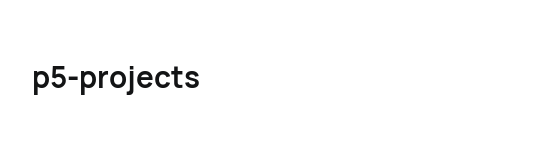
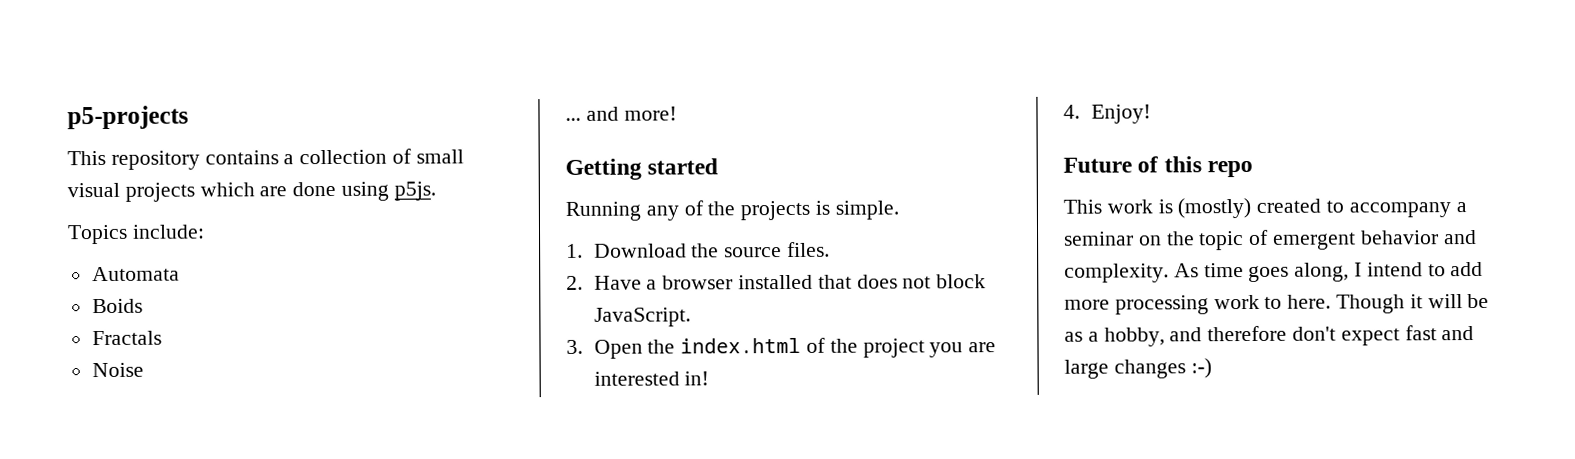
+ This repository contains a collection of small visual projects which are done using p5js.
+ Topics include:
+ Automata
+ Boids
+ Fractals
+ Noise
+ ... and more!
+ Getting started
+ Running any of the projects is simple.
+ 1. Download the source files.
+ 2. Have a browser installed that does not block JavaScript.
+ 3. Open the index.html of the project you are interested in!
+ 4. Enjoy!
+ Future of this repo
+ This work is (mostly) created to accompany a seminar on the topic of emergent behavior and complexity. As time goes along, I intend to add more processing work to here. Though it will be as a hobby, and therefore don't expect fast and large changes :-)

